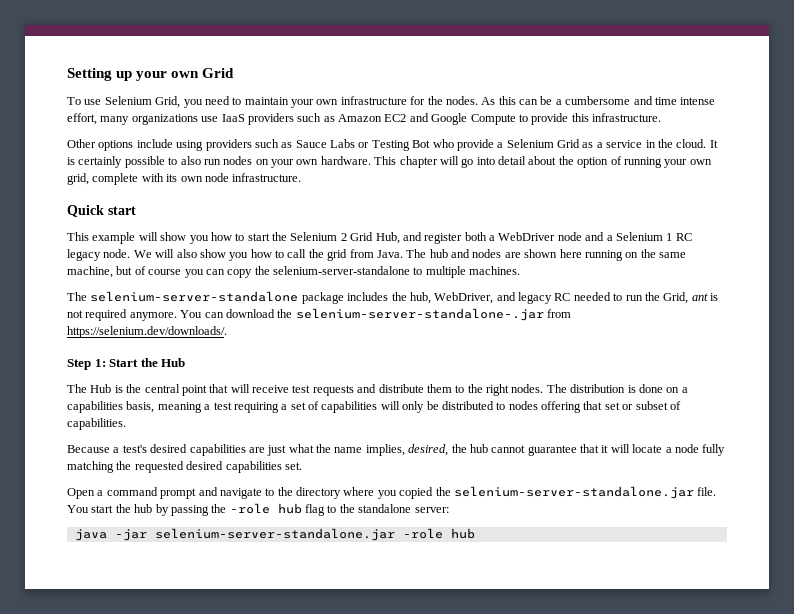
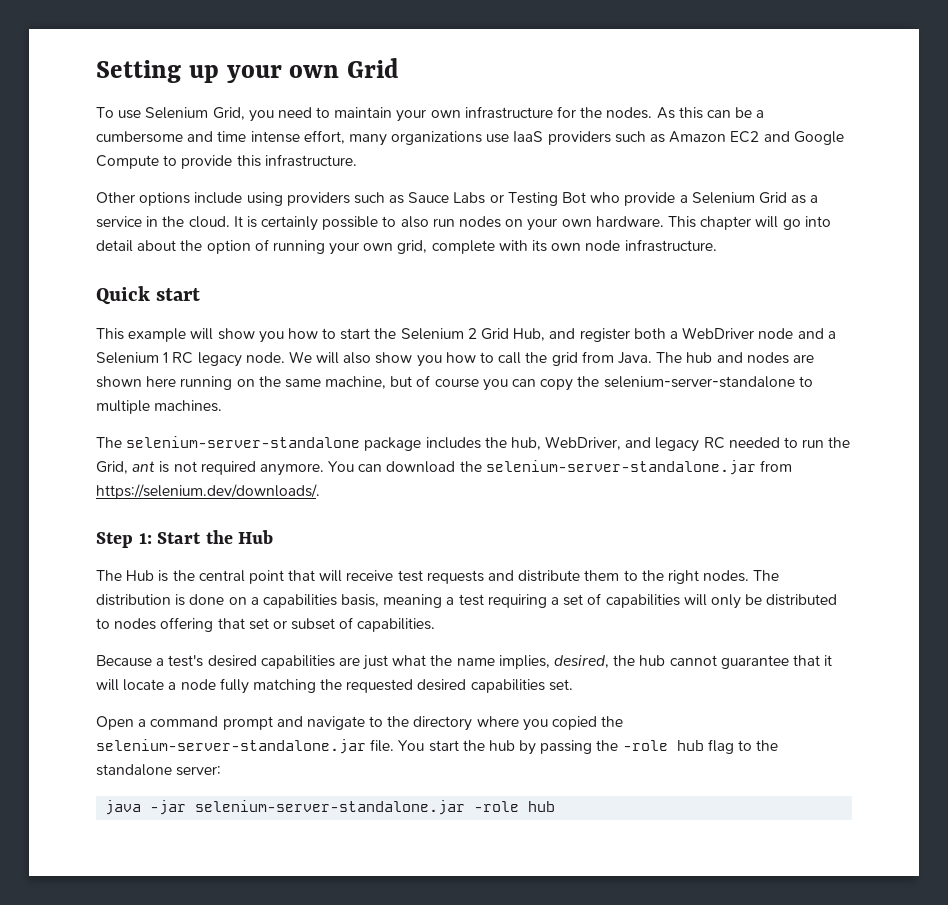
- You can download the selenium-server-standalone-.jar from https://selenium.dev/downloads/.
+ You can download the selenium-server-standalone.jar from https://selenium.dev/downloads/.

